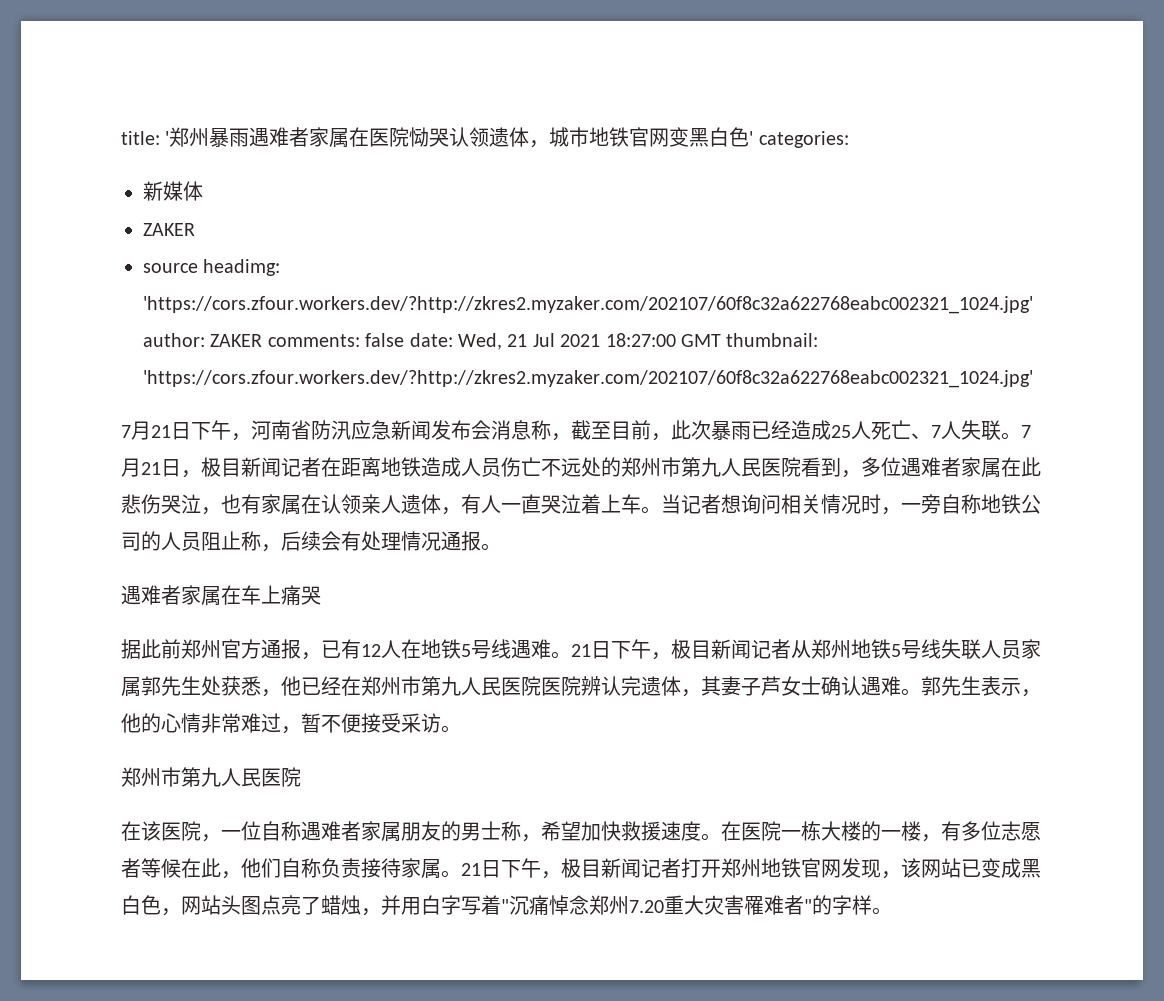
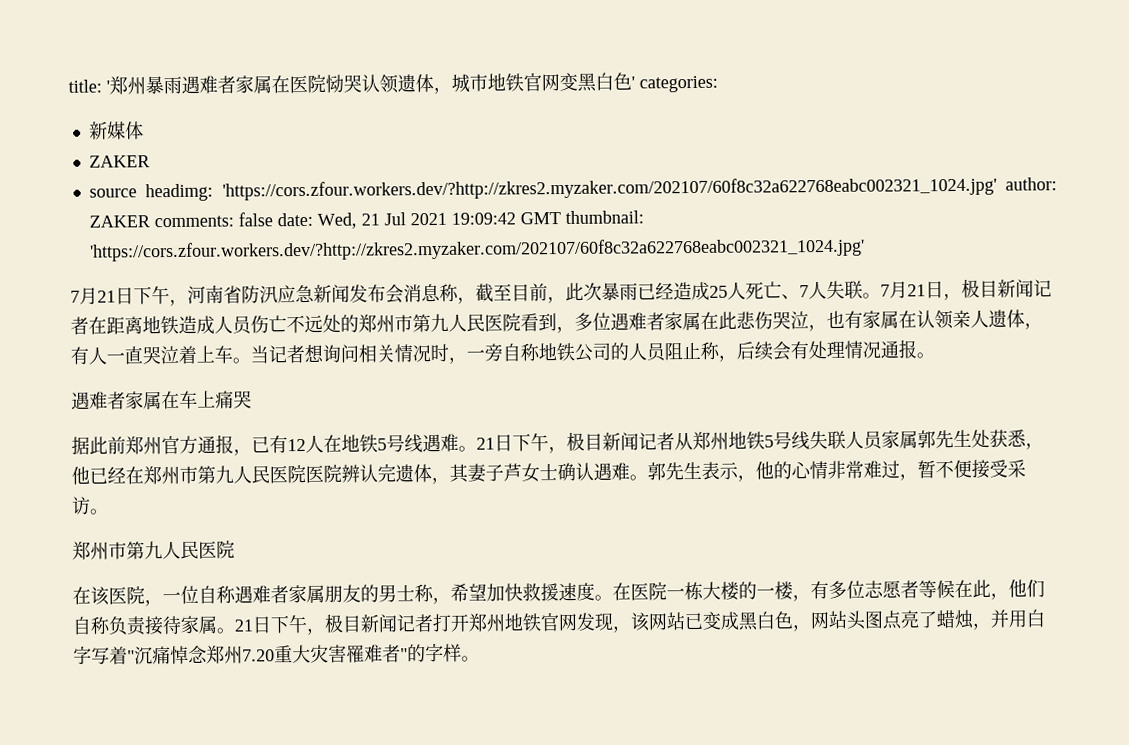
- source headimg: 'https://cors.zfour.workers.dev/?http://zkres2.myzaker.com/202107/60f8c32a622768eabc002321_1024.jpg' author: ZAKER comments: false date: Wed, 21 Jul 2021 18:27:00 GMT thumbnail: 'https://cors.zfour.workers.dev/?http://zkres2.myzaker.com/202107/60f8c32a622768eabc002321_1024.jpg'
+ source headimg: 'https://cors.zfour.workers.dev/?http://zkres2.myzaker.com/202107/60f8c32a622768eabc002321_1024.jpg' author: ZAKER comments: false date: Wed, 21 Jul 2021 19:09:42 GMT thumbnail: 'https://cors.zfour.workers.dev/?http://zkres2.myzaker.com/202107/60f8c32a622768eabc002321_1024.jpg'

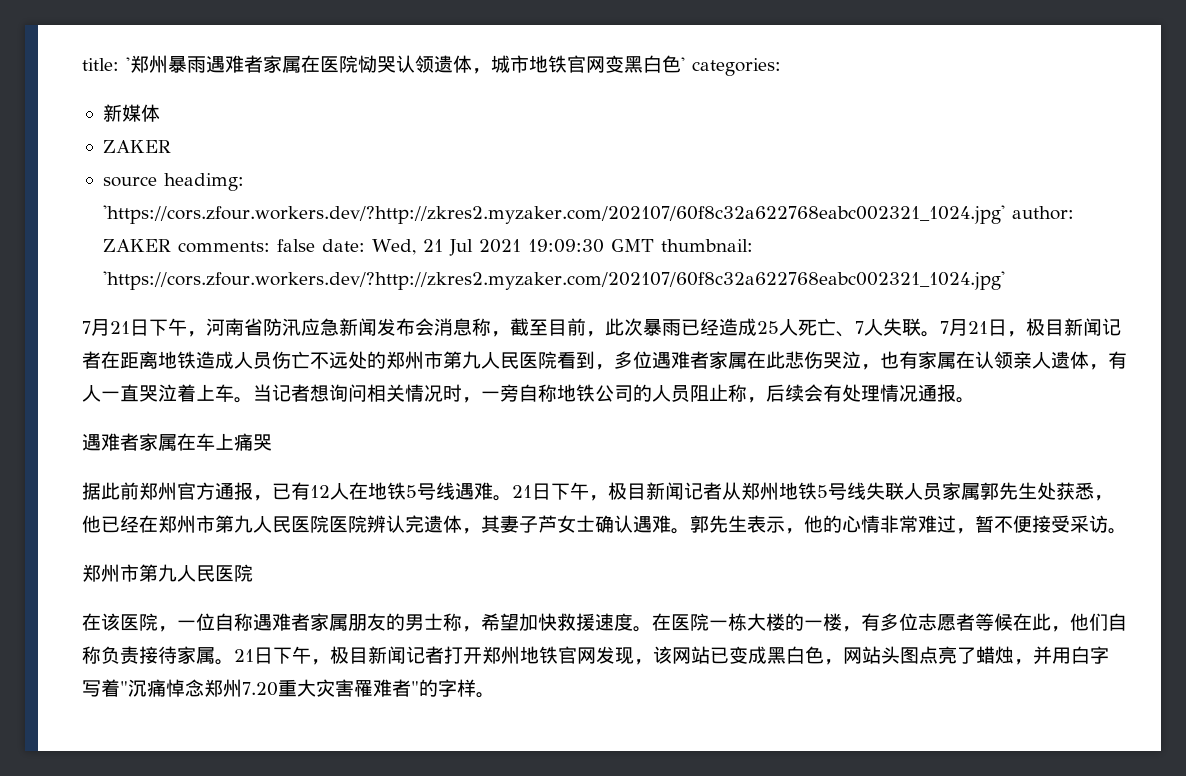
- source headimg: 'https://cors.zfour.workers.dev/?http://zkres2.myzaker.com/202107/60f8c32a622768eabc002321_1024.jpg' author: ZAKER comments: false date: Wed, 21 Jul 2021 19:09:42 GMT thumbnail: 'https://cors.zfour.workers.dev/?http://zkres2.myzaker.com/202107/60f8c32a622768eabc002321_1024.jpg'
+ source headimg: 'https://cors.zfour.workers.dev/?http://zkres2.myzaker.com/202107/60f8c32a622768eabc002321_1024.jpg' author: ZAKER comments: false date: Wed, 21 Jul 2021 19:09:30 GMT thumbnail: 'https://cors.zfour.workers.dev/?http://zkres2.myzaker.com/202107/60f8c32a622768eabc002321_1024.jpg'

